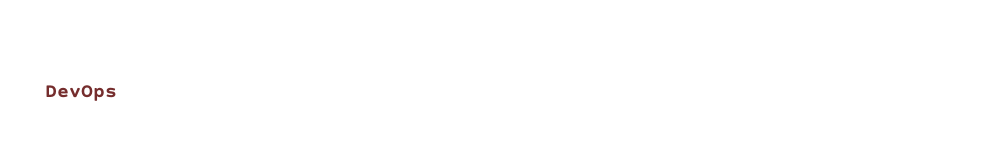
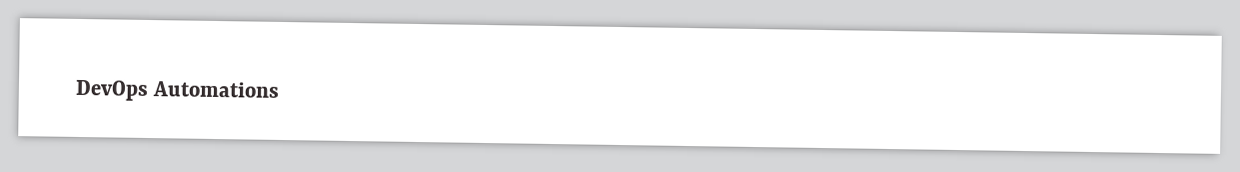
- DevOps
+ DevOps Automations

